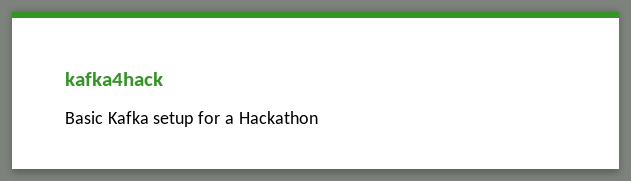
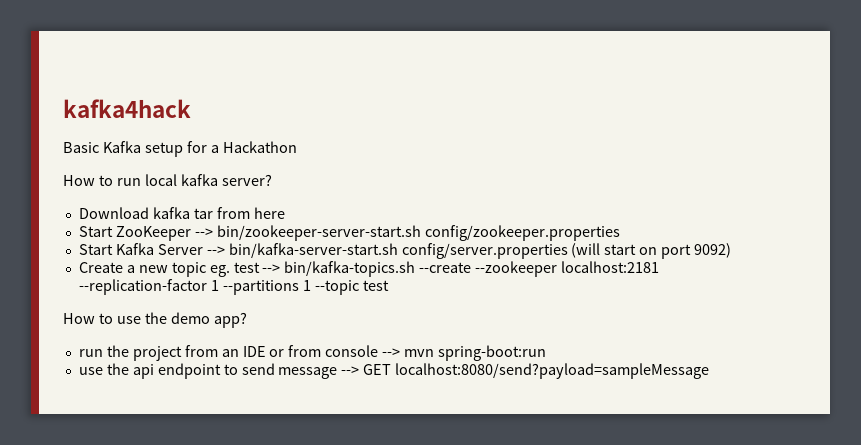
+ How to run local kafka server?
+ Download kafka tar from here
+ Start ZooKeeper --> bin/zookeeper-server-start.sh config/zookeeper.properties
+ Start Kafka Server --> bin/kafka-server-start.sh config/server.properties (will start on port 9092)
+ Create a new topic eg. test --> bin/kafka-topics.sh --create --zookeeper localhost:2181 --replication-factor 1 --partitions 1 --topic test
+ How to use the demo app?
+ run the project from an IDE or from console --> mvn spring-boot:run
+ use the api endpoint to send message --> GET localhost:8080/send?payload=sampleMessage

